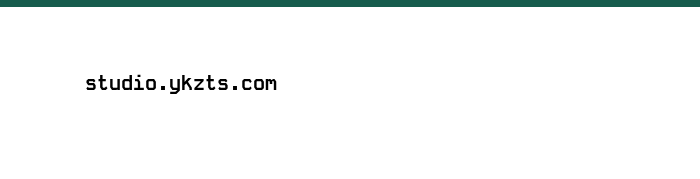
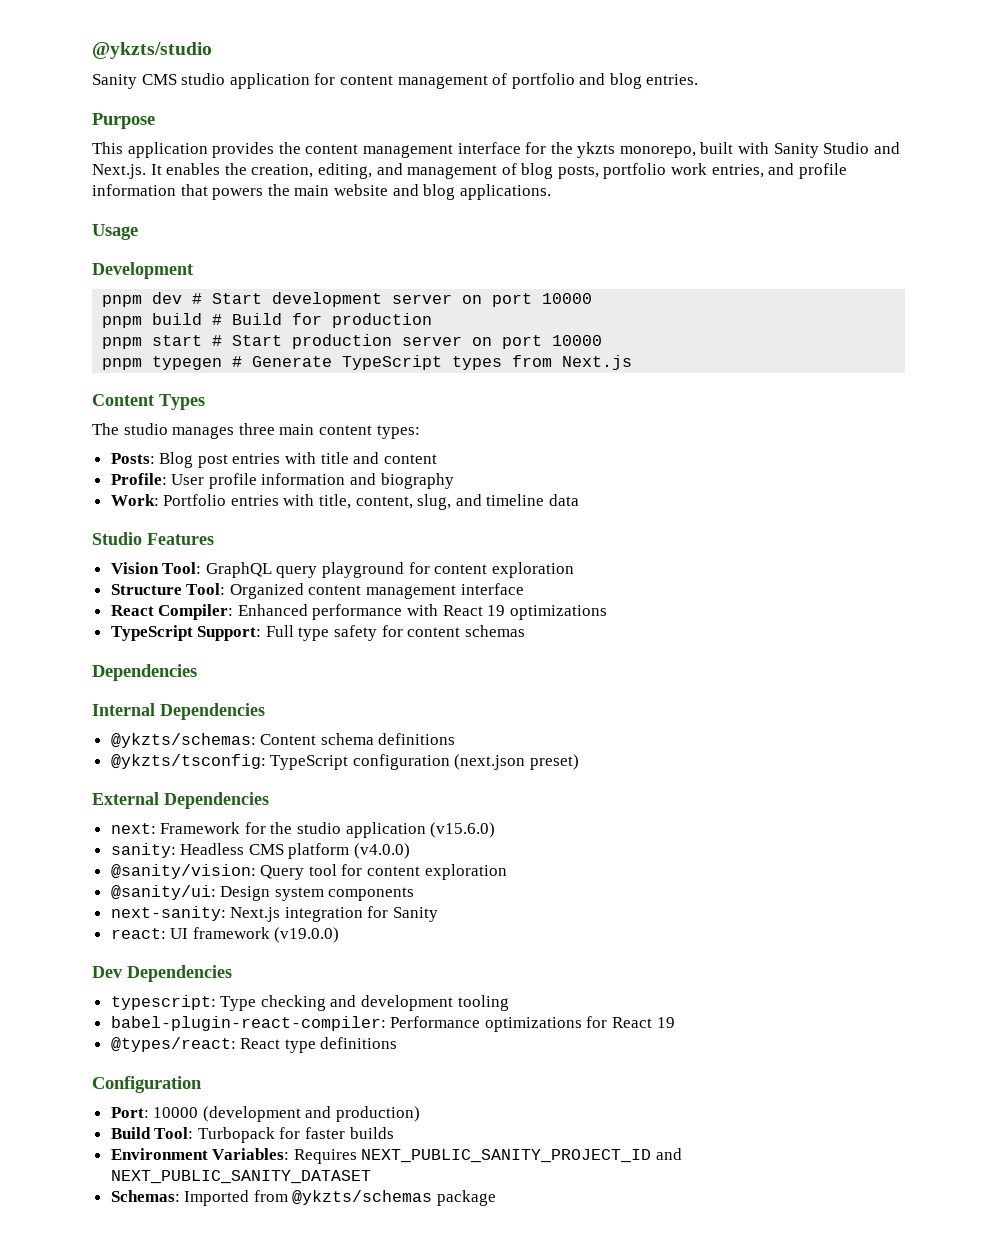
- studio.ykzts.com
+ @ykzts/studio
+ Sanity CMS studio application for content management of portfolio and blog entries.
+ Purpose
+ This application provides the content management interface for the ykzts monorepo, built with Sanity Studio and Next.js. It enables the creation, editing, and management of blog posts, portfolio work entries, and profile information that powers the main website and blog applications.
+ Usage
+ Development
+ pnpm dev # Start development server on port 10000
+ pnpm build # Build for production
+ pnpm start # Start production server on port 10000
+ pnpm typegen # Generate TypeScript types from Next.js
+ Content Types
+ The studio manages three main content types:
+ Posts: Blog post entries with title and content
+ Profile: User profile information and biography
+ Work: Portfolio entries with title, content, slug, and timeline data
+ Studio Features
+ Vision Tool: GraphQL query playground for content exploration
+ Structure Tool: Organized content management interface
+ React Compiler: Enhanced performance with React 19 optimizations
+ TypeScript Support: Full type safety for content schemas
+ Dependencies
+ Internal Dependencies
+ @ykzts/schemas: Content schema definitions
+ @ykzts/tsconfig: TypeScript configuration (next.json preset)
+ External Dependencies
+ next: Framework for the studio application (v15.6.0)
+ sanity: Headless CMS platform (v4.0.0)
+ @sanity/vision: Query tool for content exploration
+ @sanity/ui: Design system components
+ next-sanity: Next.js integration for Sanity
+ react: UI framework (v19.0.0)
+ Dev Dependencies
+ typescript: Type checking and development tooling
+ babel-plugin-react-compiler: Performance optimizations for React 19
+ @types/react: React type definitions
+ Configuration
+ Port: 10000 (development and production)
+ Build Tool: Turbopack for faster builds
+ Environment Variables: Requires NEXT_PUBLIC_SANITY_PROJECT_ID and NEXT_PUBLIC_SANITY_DATASET
+ Schemas: Imported from @ykzts/schemas package

